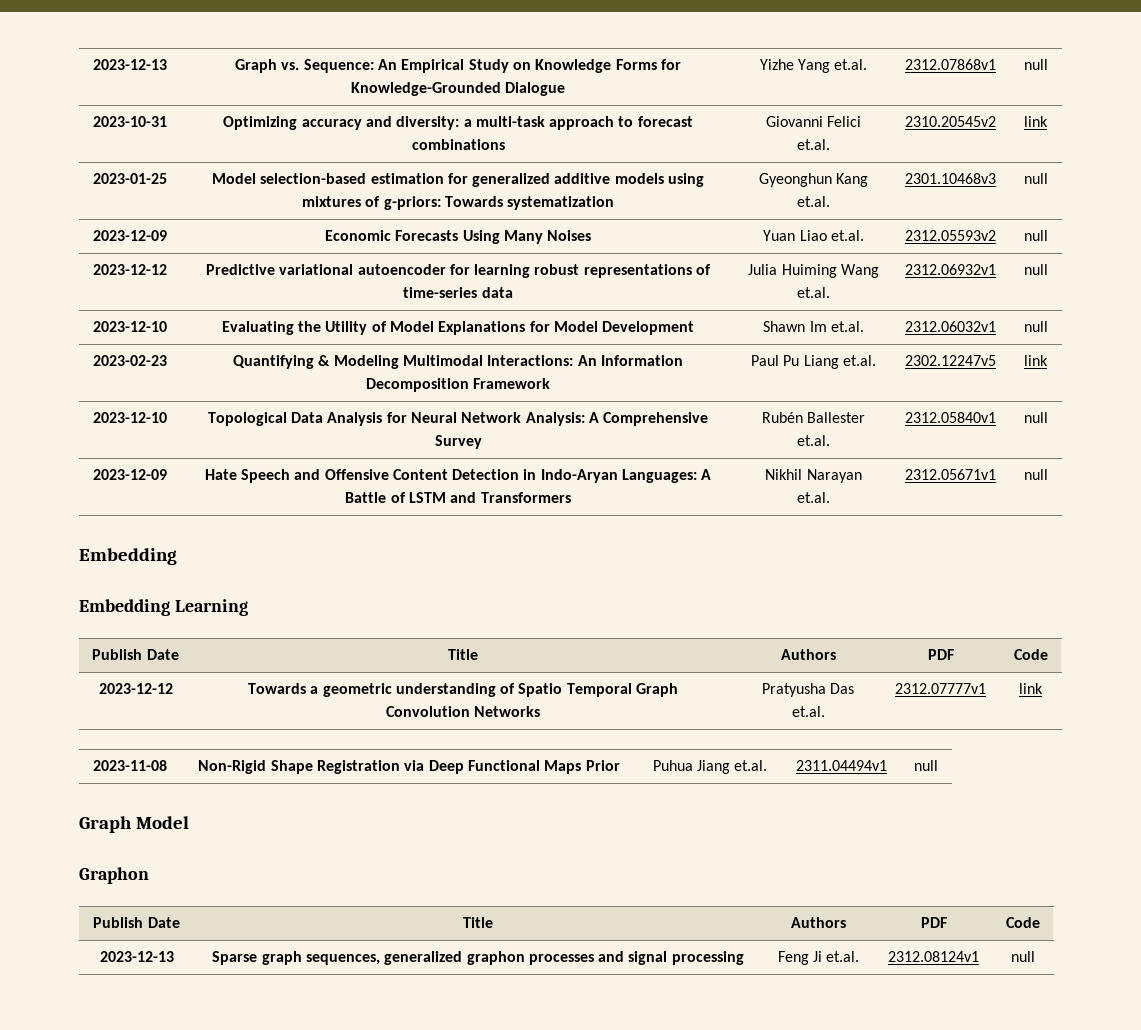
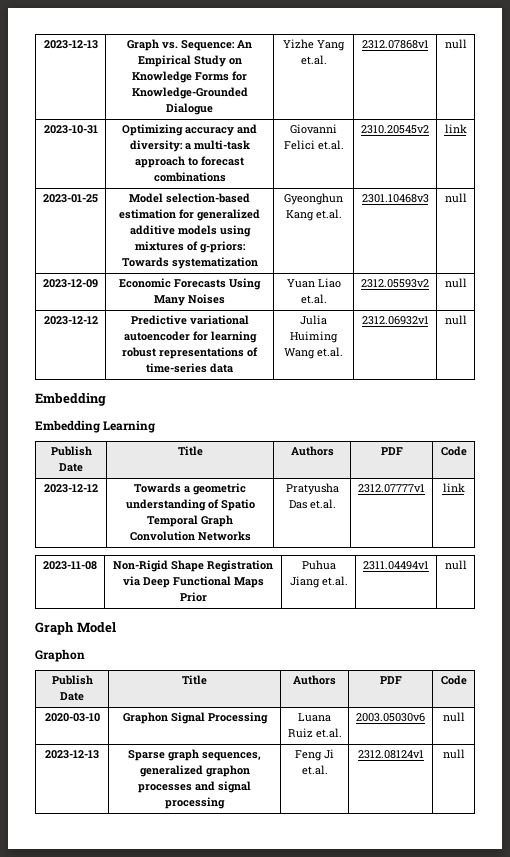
- 2023-12-10 | Evaluating the Utility of Model Explanations for Model Development | Shawn Im et.al. | 2312.06032v1 | null
- 2023-02-23 | Quantifying & Modeling Multimodal Interactions: An Information Decomposition Framework | Paul Pu Liang et.al. | 2302.12247v5 | link
- 2023-12-10 | Topological Data Analysis for Neural Network Analysis: A Comprehensive Survey | Rubén Ballester et.al. | 2312.05840v1 | null
- 2023-12-09 | Hate Speech and Offensive Content Detection in Indo-Aryan Languages: A Battle of LSTM and Transformers | Nikhil Narayan et.al. | 2312.05671v1 | null
+ 2020-03-10 | Graphon Signal Processing | Luana Ruiz et.al. | 2003.05030v6 | null

